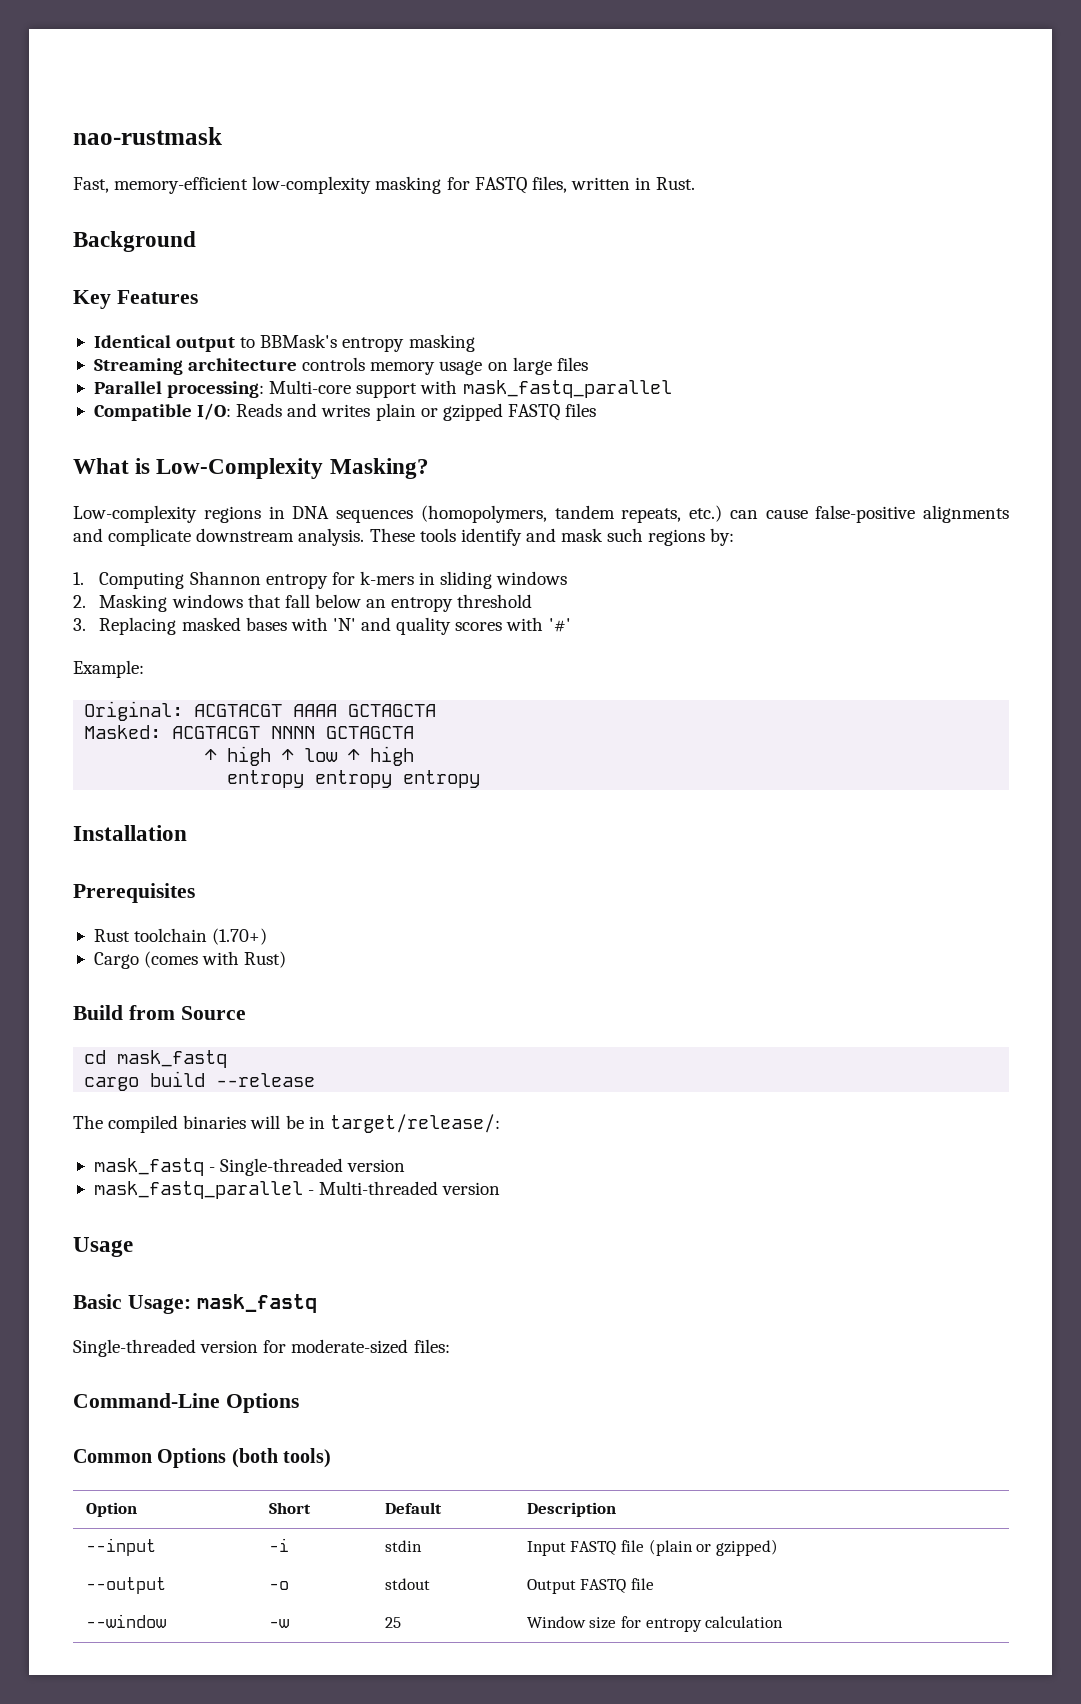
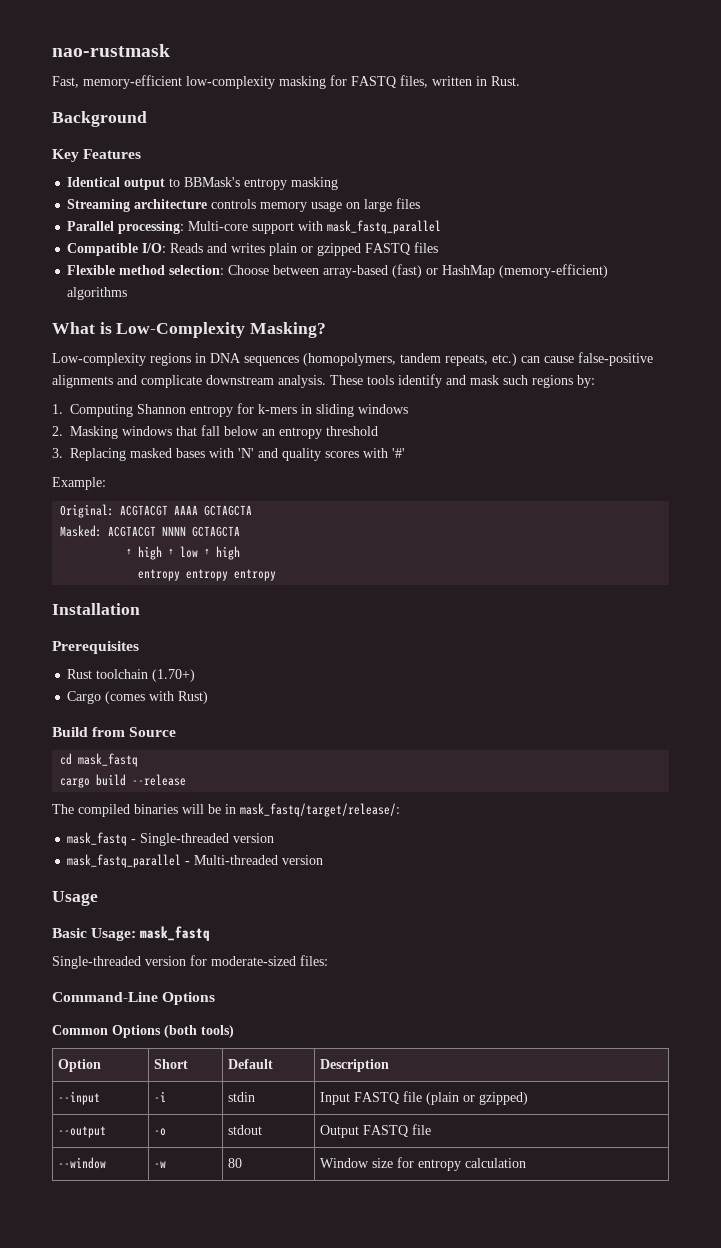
+ Flexible method selection: Choose between array-based (fast) or HashMap (memory-efficient) algorithms
- The compiled binaries will be in target/release/:
+ The compiled binaries will be in mask_fastq/target/release/:
- --window | -w | 25 | Window size for entropy calculation
+ --window | -w | 80 | Window size for entropy calculation

